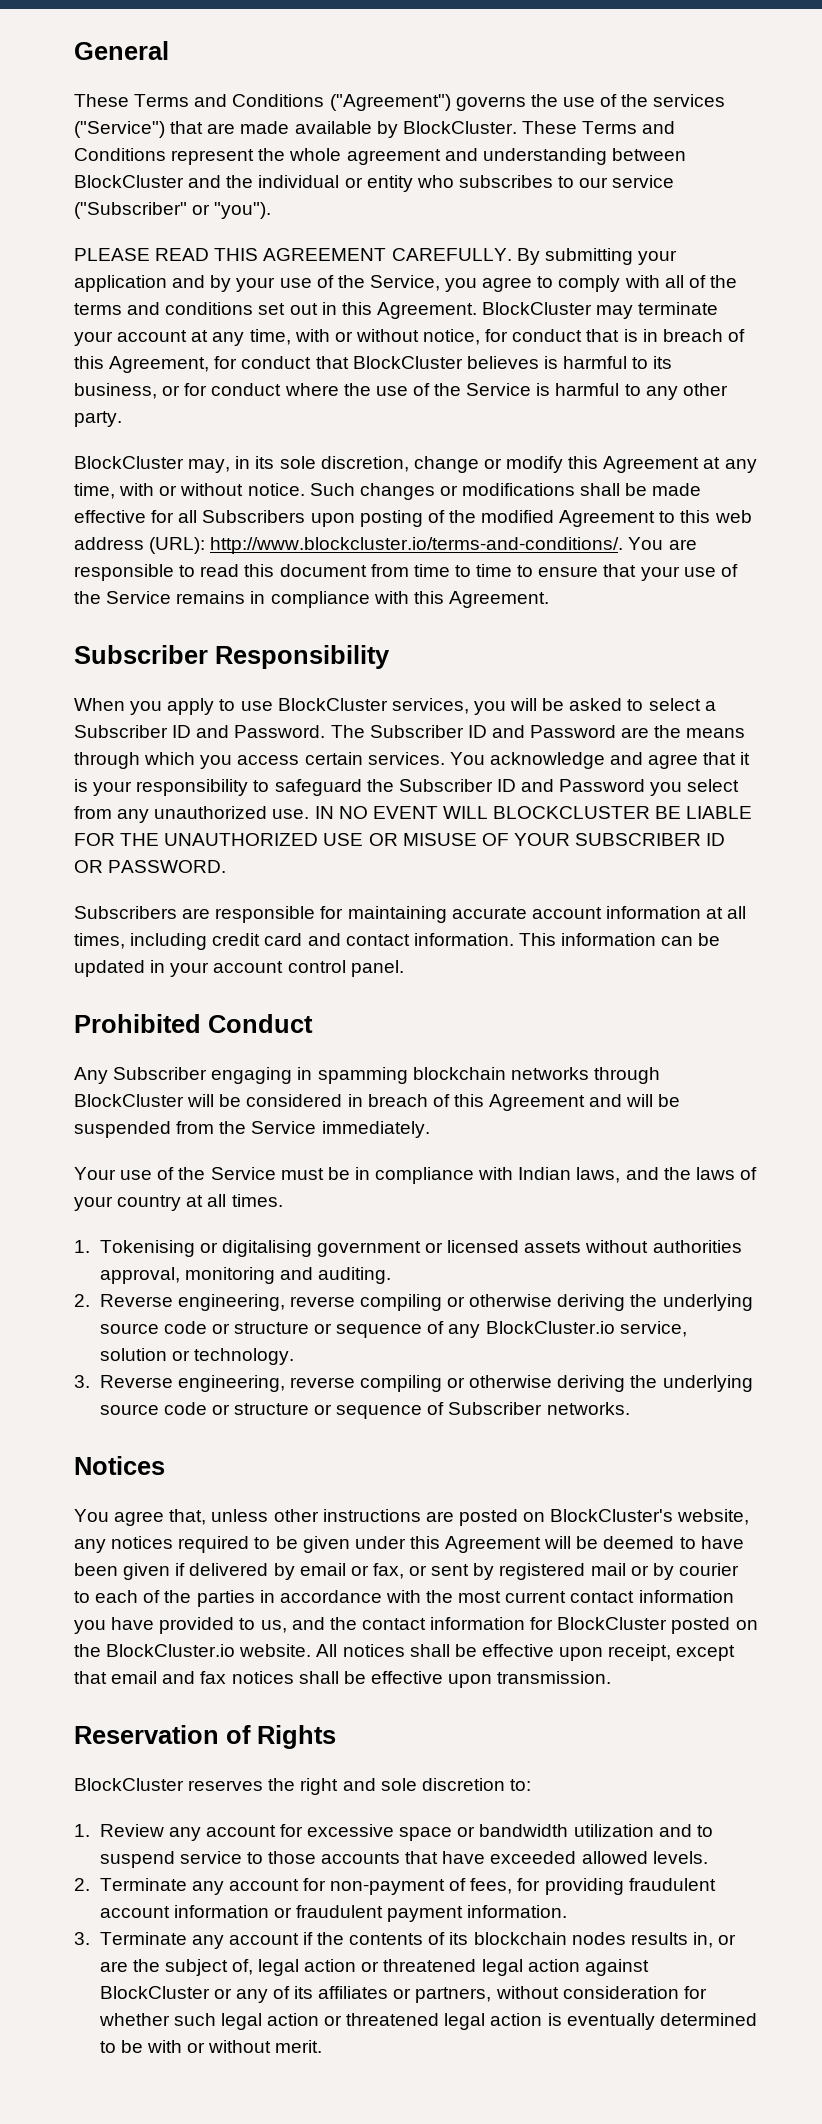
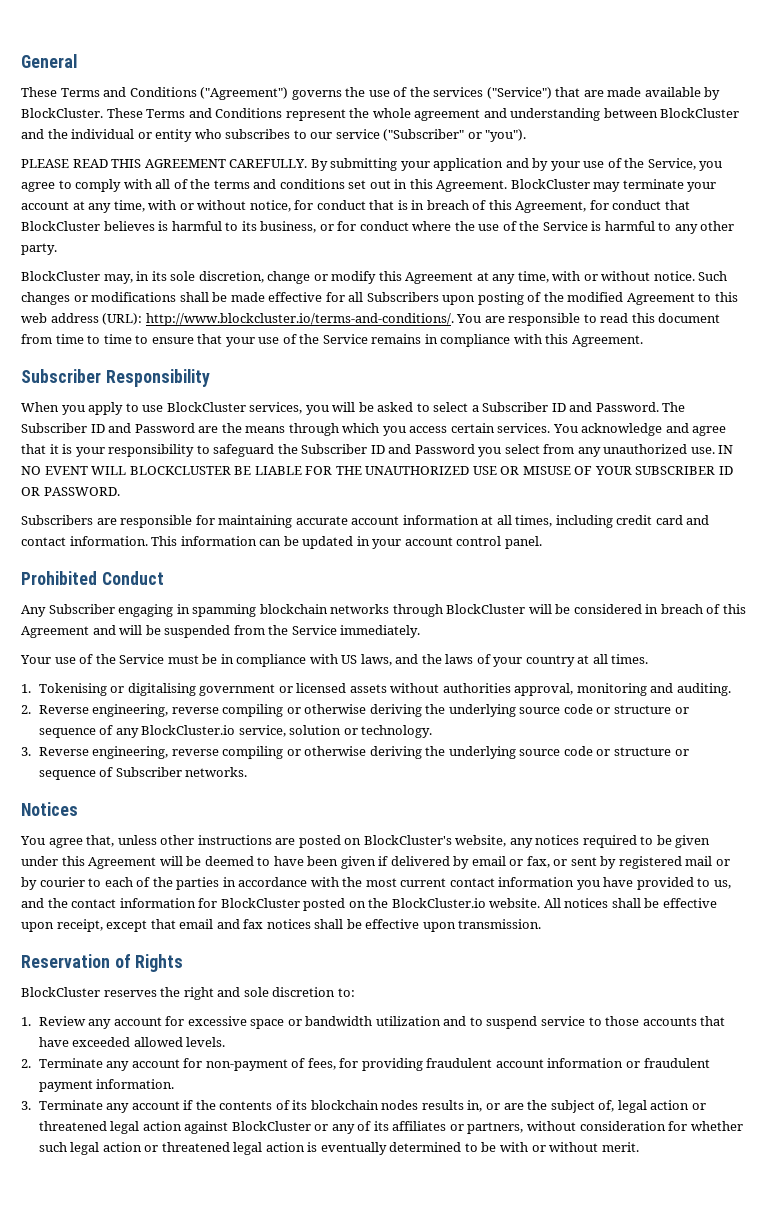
- Your use of the Service must be in compliance with Indian laws, and the laws of your country at all times.
+ Your use of the Service must be in compliance with US laws, and the laws of your country at all times.

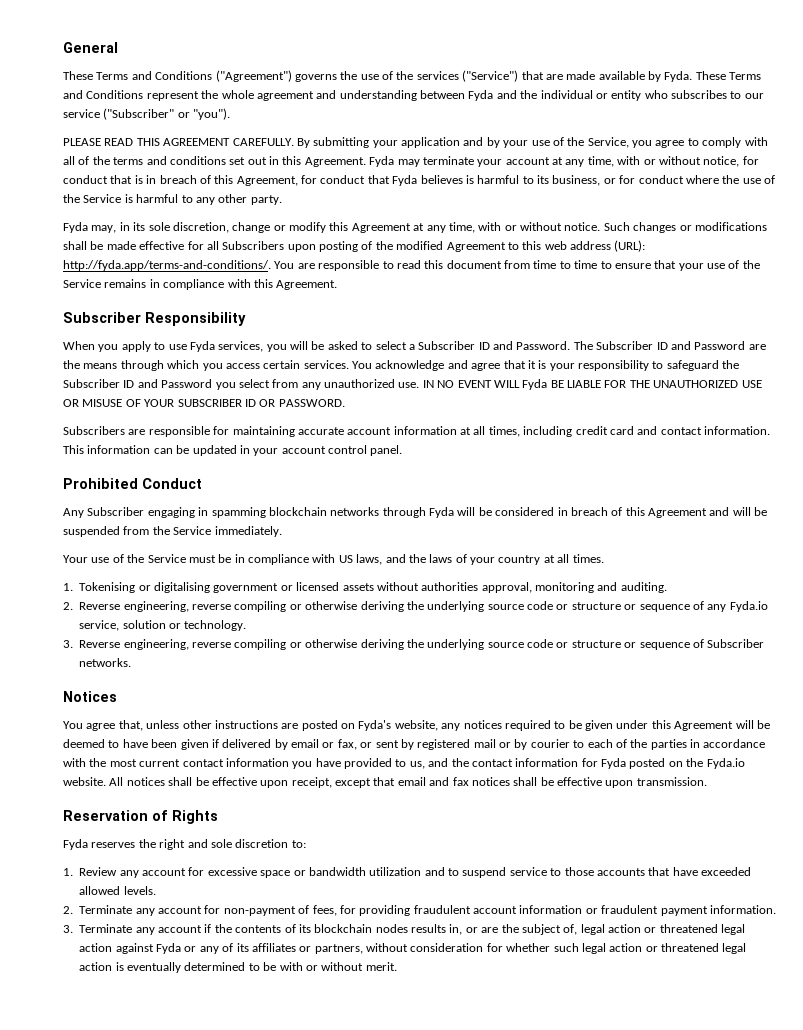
- These Terms and Conditions ("Agreement") governs the use of the services ("Service") that are made available by BlockCluster.
+ These Terms and Conditions ("Agreement") governs the use of the services ("Service") that are made available by Fyda.
- These Terms and Conditions represent the whole agreement and understanding between BlockCluster and the individual or entity who subscribes to our service ("Subscriber" or "you").
+ These Terms and Conditions represent the whole agreement and understanding between Fyda and the individual or entity who subscribes to our service ("Subscriber" or "you").
- BlockCluster may terminate your account at any time, with or without notice, for conduct that is in breach of this Agreement, for conduct that BlockCluster believes is harmful to its business, or for conduct where the use of the Service is harmful to any other party.
+ Fyda may terminate your account at any time, with or without notice, for conduct that is in breach of this Agreement, for conduct that Fyda believes is harmful to its business, or for conduct where the use of the Service is harmful to any other party.
- BlockCluster may, in its sole discretion, change or modify this Agreement at any time, with or without notice.
+ Fyda may, in its sole discretion, change or modify this Agreement at any time, with or without notice.
- Such changes or modifications shall be made effective for all Subscribers upon posting of the modified Agreement to this web address (URL): http://www.blockcluster.io/terms-and-conditions/. You are responsible to read this document from time to time to ensure that your use of the Service remains in compliance with this Agreement.
+ Such changes or modifications shall be made effective for all Subscribers upon posting of the modified Agreement to this web address (URL): http://fyda.app/terms-and-conditions/. You are responsible to read this document from time to time to ensure that your use of the Service remains in compliance with this Agreement.
- When you apply to use BlockCluster services, you will be asked to select a Subscriber ID and Password.
+ When you apply to use Fyda services, you will be asked to select a Subscriber ID and Password.
- IN NO EVENT WILL BLOCKCLUSTER BE LIABLE FOR THE UNAUTHORIZED USE OR MISUSE OF YOUR SUBSCRIBER ID OR PASSWORD.
+ IN NO EVENT WILL Fyda BE LIABLE FOR THE UNAUTHORIZED USE OR MISUSE OF YOUR SUBSCRIBER ID OR PASSWORD.
- Any Subscriber engaging in spamming blockchain networks through BlockCluster will be considered in breach of this Agreement and will be suspended from the Service immediately.
+ Any Subscriber engaging in spamming blockchain networks through Fyda will be considered in breach of this Agreement and will be suspended from the Service immediately.
- 2. Reverse engineering, reverse compiling or otherwise deriving the underlying source code or structure or sequence of any BlockCluster.io service, solution or technology.
+ 2. Reverse engineering, reverse compiling or otherwise deriving the underlying source code or structure or sequence of any Fyda.io service, solution or technology.
- You agree that, unless other instructions are posted on BlockCluster's website, any notices required to be given under this Agreement will be deemed to have been given if delivered by email or fax, or sent by registered mail or by courier to each of the parties in accordance with the most current contact information you have provided to us, and the contact information for BlockCluster posted on the BlockCluster.io website.
+ You agree that, unless other instructions are posted on Fyda's website, any notices required to be given under this Agreement will be deemed to have been given if delivered by email or fax, or sent by registered mail or by courier to each of the parties in accordance with the most current contact information you have provided to us, and the contact information for Fyda posted on the Fyda.io website.
- BlockCluster reserves the right and sole discretion to:
+ Fyda reserves the right and sole discretion to:
- 3. Terminate any account if the contents of its blockchain nodes results in, or are the subject of, legal action or threatened legal action against BlockCluster or any of its affiliates or partners, without consideration for whether such legal action or threatened legal action is eventually determined to be with or without merit.
+ 3. Terminate any account if the contents of its blockchain nodes results in, or are the subject of, legal action or threatened legal action against Fyda or any of its affiliates or partners, without consideration for whether such legal action or threatened legal action is eventually determined to be with or without merit.

